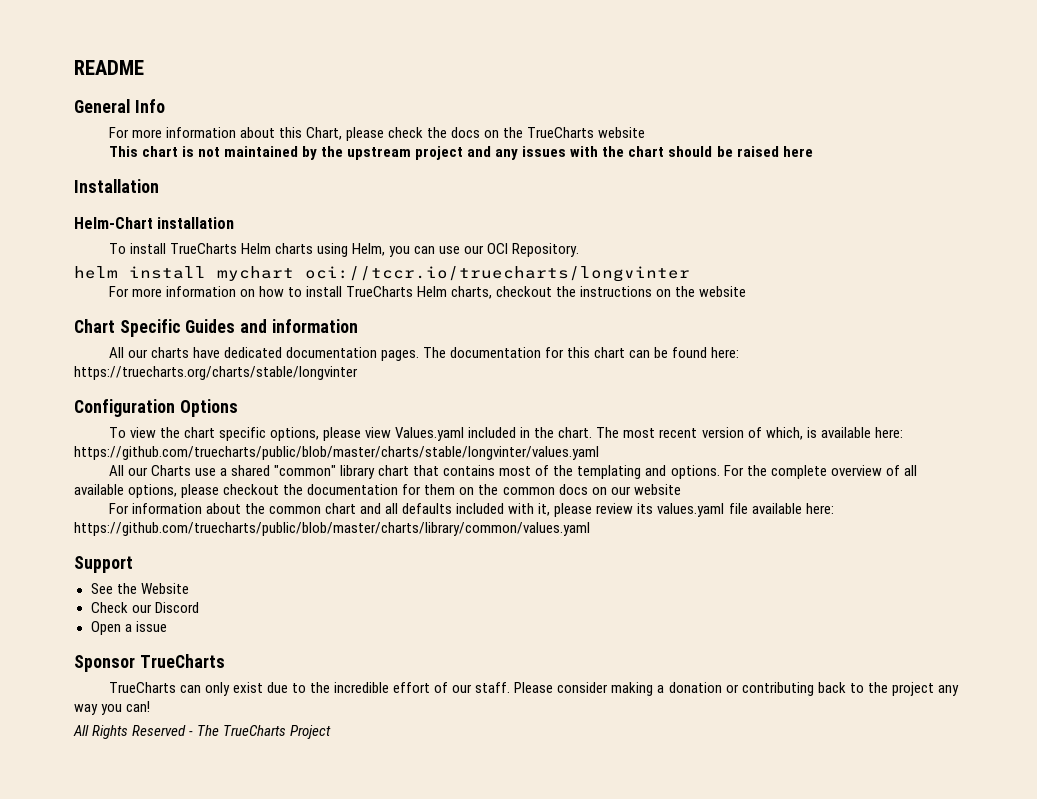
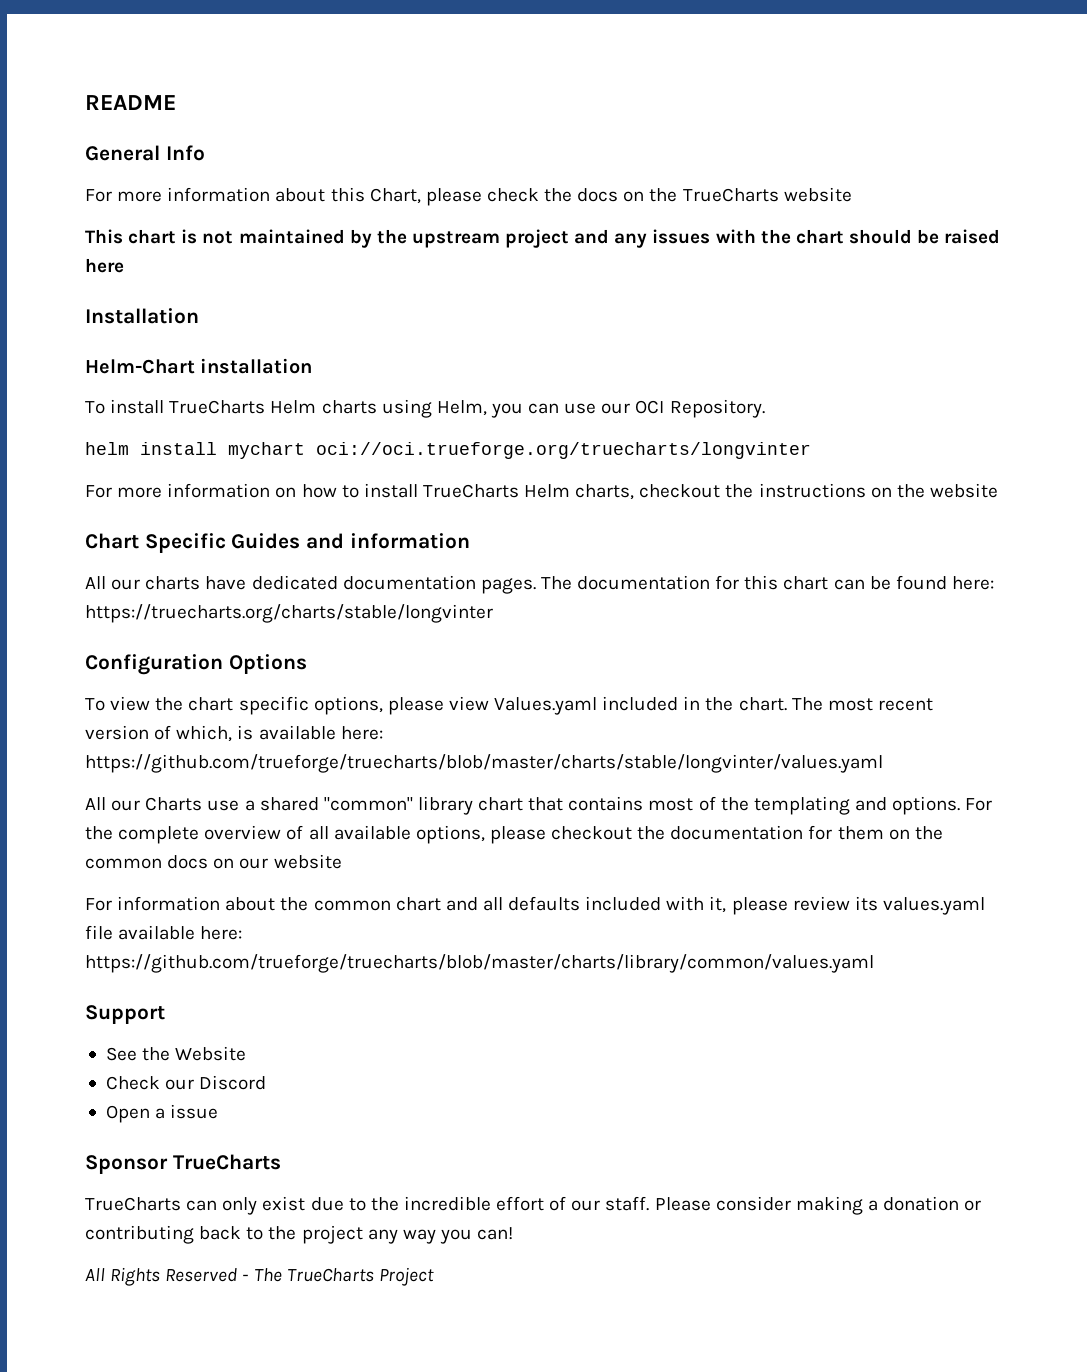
- helm install mychart oci://tccr.io/truecharts/longvinter
+ helm install mychart oci://oci.trueforge.org/truecharts/longvinter
- The most recent version of which, is available here: https://github.com/truecharts/public/blob/master/charts/stable/longvinter/values.yaml
+ The most recent version of which, is available here: https://github.com/trueforge/truecharts/blob/master/charts/stable/longvinter/values.yaml
- For information about the common chart and all defaults included with it, please review its values.yaml file available here: https://github.com/truecharts/public/blob/master/charts/library/common/values.yaml
+ For information about the common chart and all defaults included with it, please review its values.yaml file available here: https://github.com/trueforge/truecharts/blob/master/charts/library/common/values.yaml

